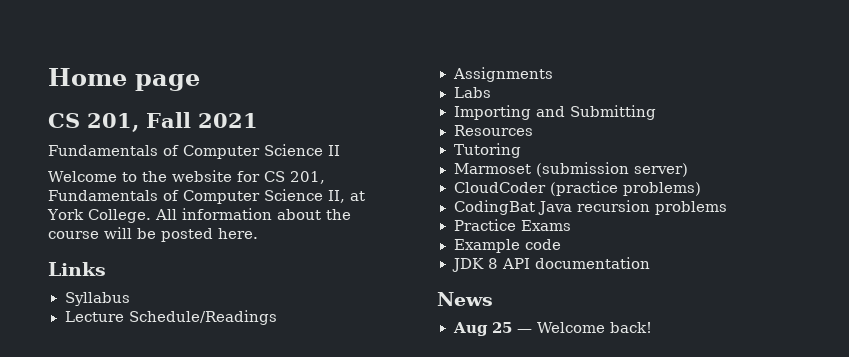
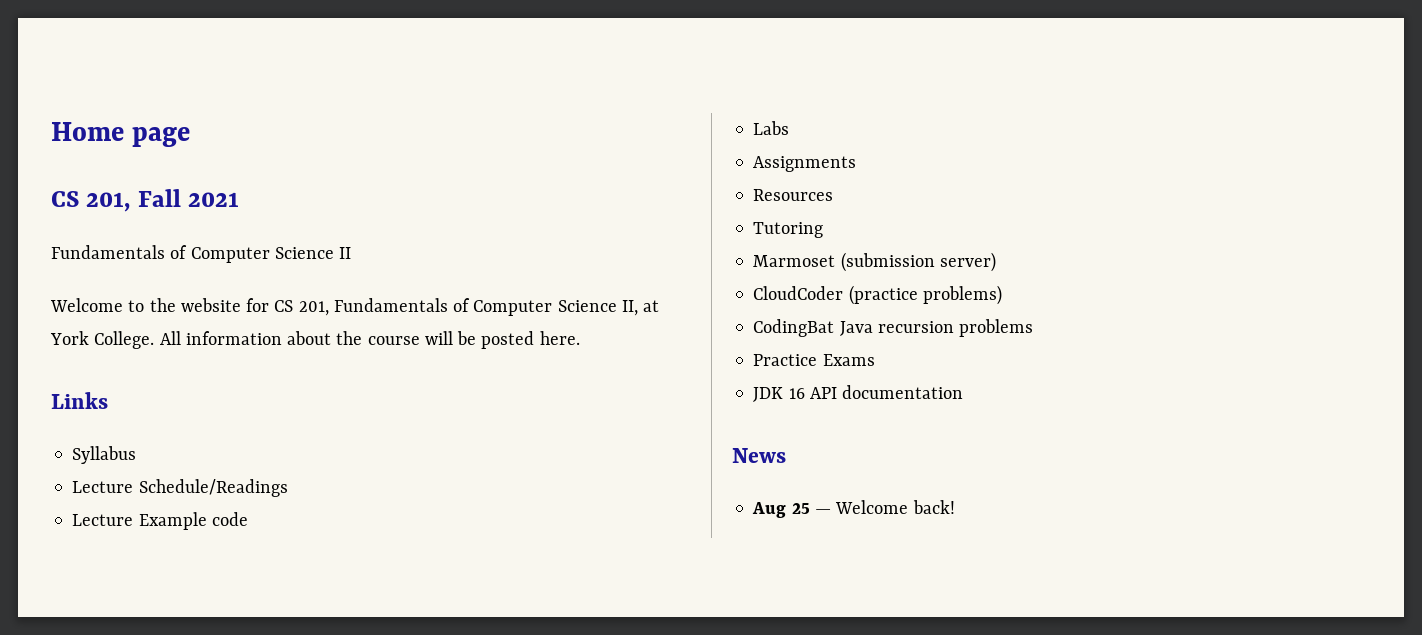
+ Lecture Example code
+ Labs
  Assignments
- Labs
- Importing and Submitting
- Example code
- JDK 8 API documentation
+ JDK 16 API documentation

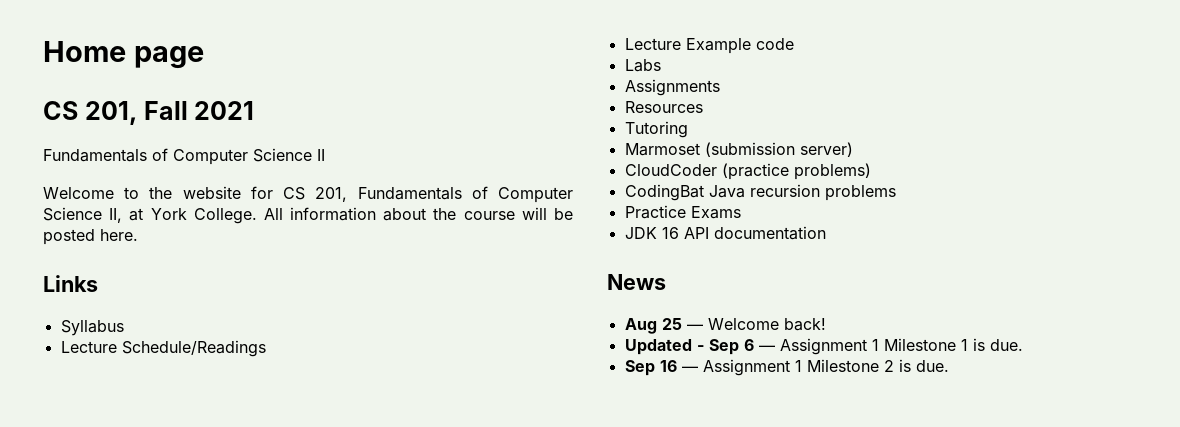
+ Updated - Sep 6 — Assignment 1 Milestone 1 is due.
+ Sep 16 — Assignment 1 Milestone 2 is due.

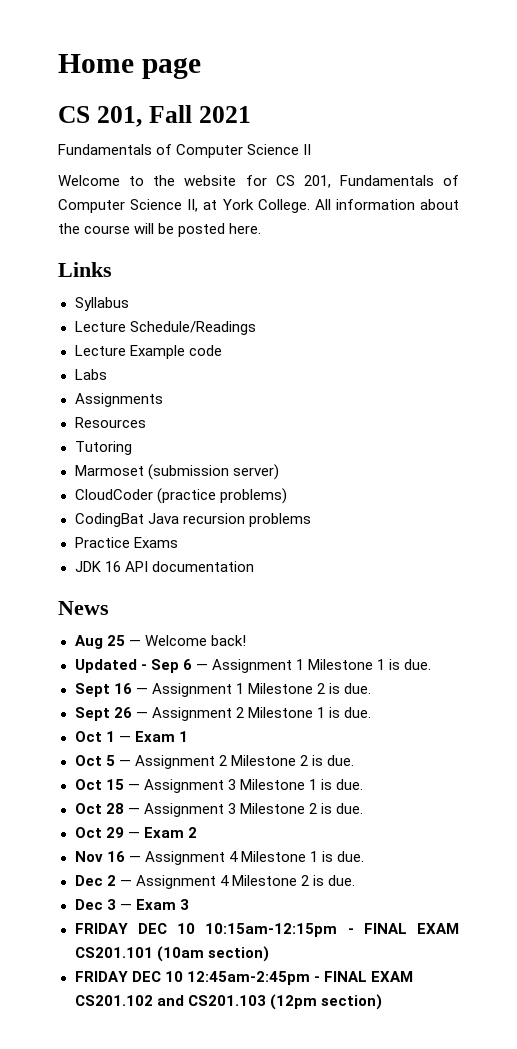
- Sep 16 — Assignment 1 Milestone 2 is due.
+ Sept 16 — Assignment 1 Milestone 2 is due.
+ Sept 26 — Assignment 2 Milestone 1 is due.
+ Oct 1 — Exam 1
+ Oct 5 — Assignment 2 Milestone 2 is due.
+ Oct 15 — Assignment 3 Milestone 1 is due.
+ Oct 28 — Assignment 3 Milestone 2 is due.
+ Oct 29 — Exam 2
+ Nov 16 — Assignment 4 Milestone 1 is due.
+ Dec 2 — Assignment 4 Milestone 2 is due.
+ Dec 3 — Exam 3
+ FRIDAY DEC 10 10:15am-12:15pm - FINAL EXAM CS201.101 (10am section)
+ FRIDAY DEC 10 12:45am-2:45pm - FINAL EXAM CS201.102 and CS201.103 (12pm section)

